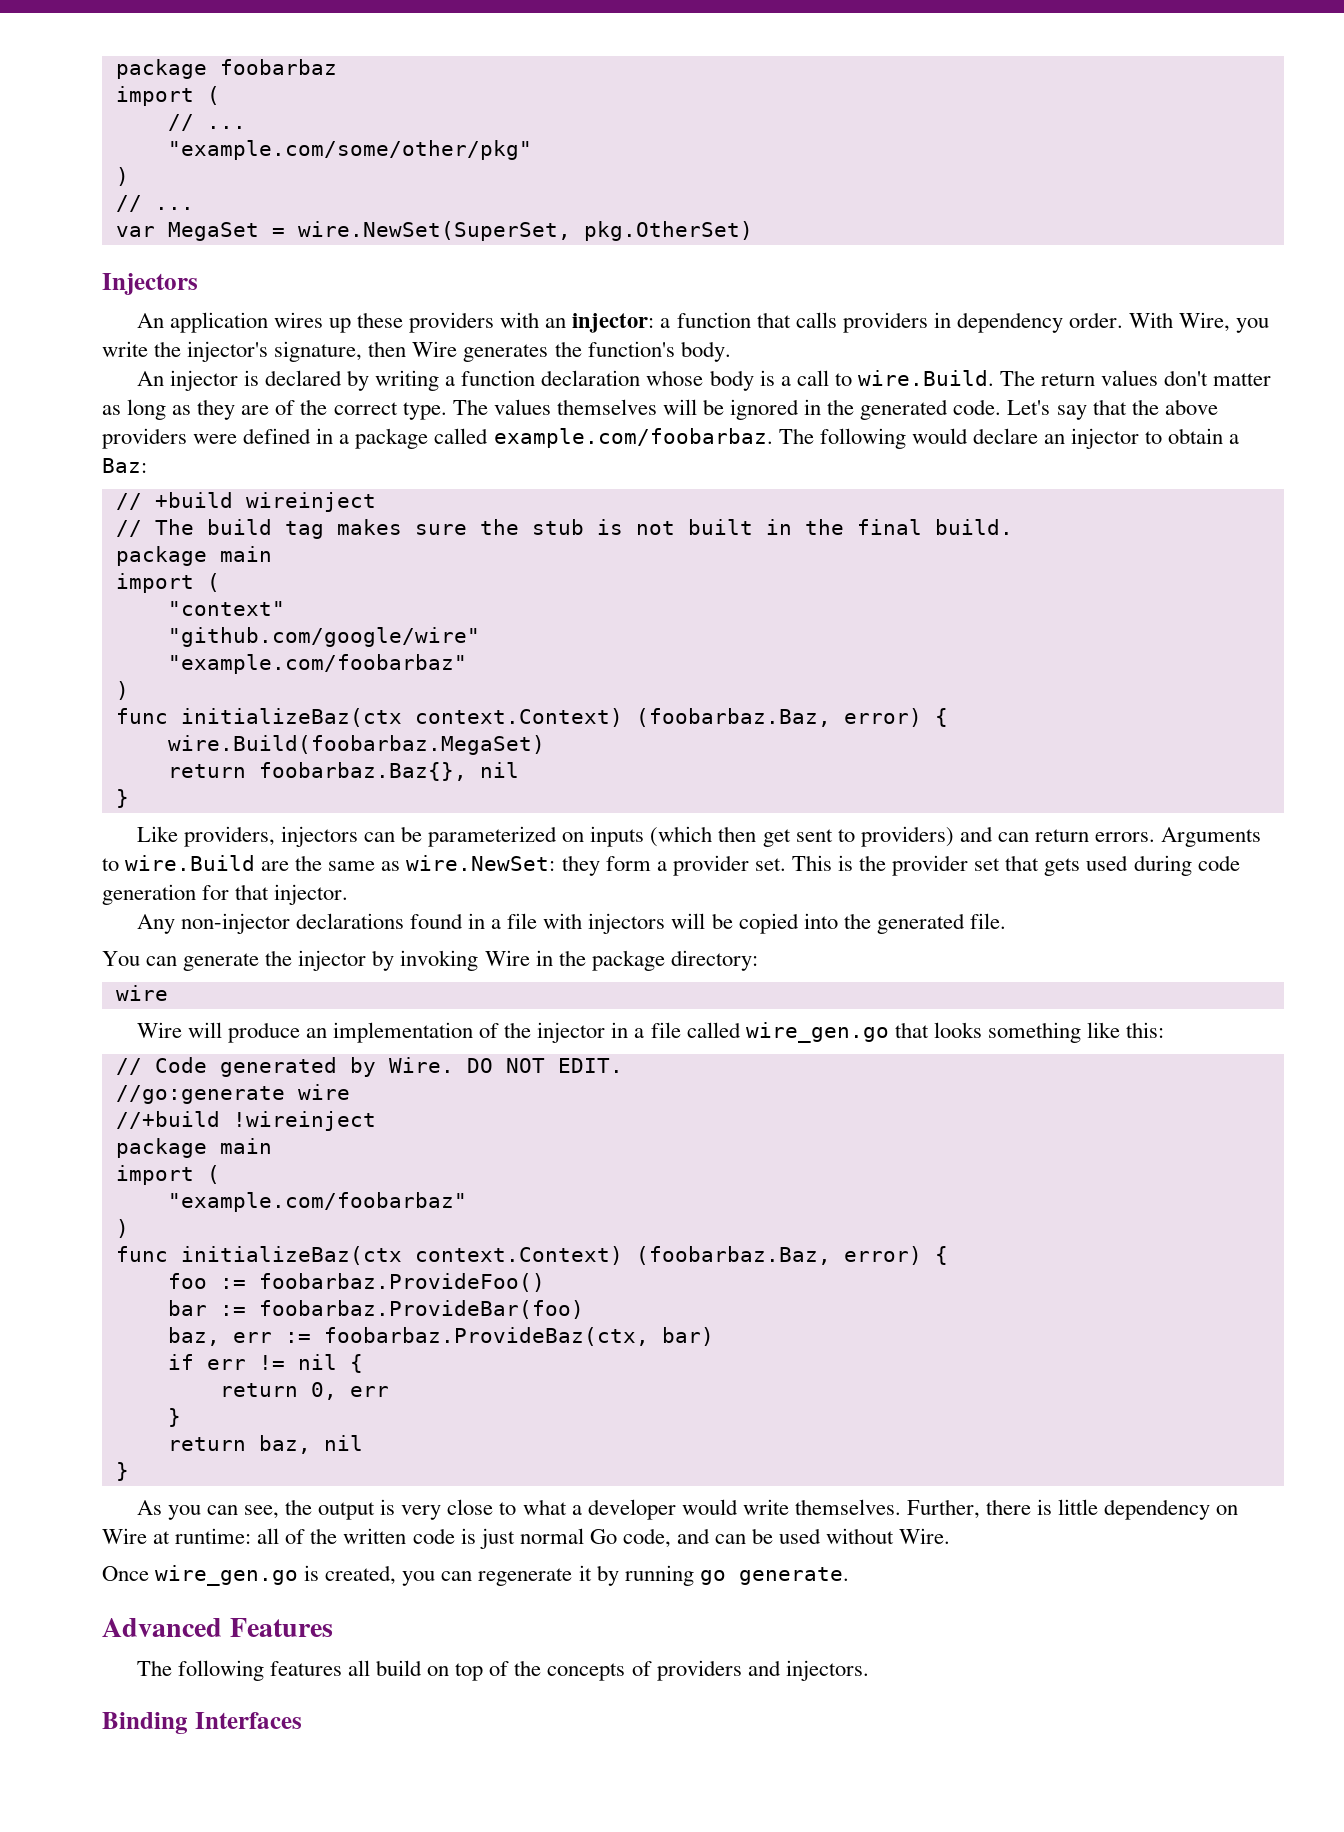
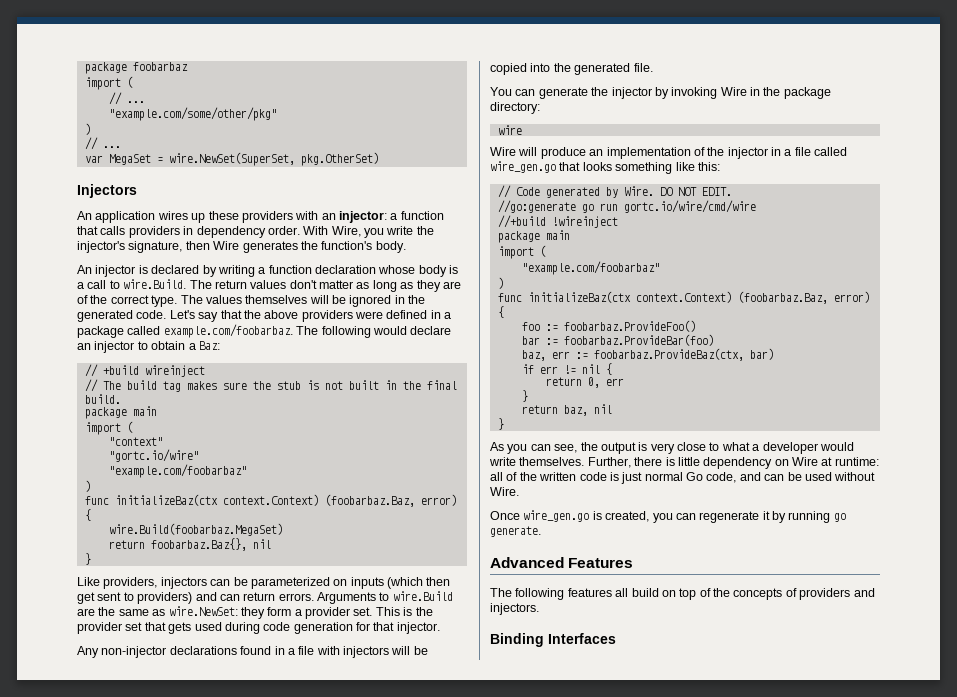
- "github.com/google/wire"
+ "gortc.io/wire"
- //go:generate wire
+ //go:generate go run gortc.io/wire/cmd/wire

